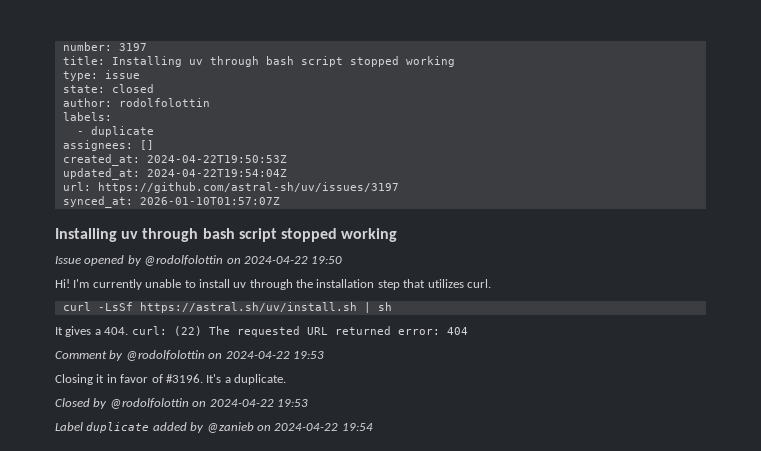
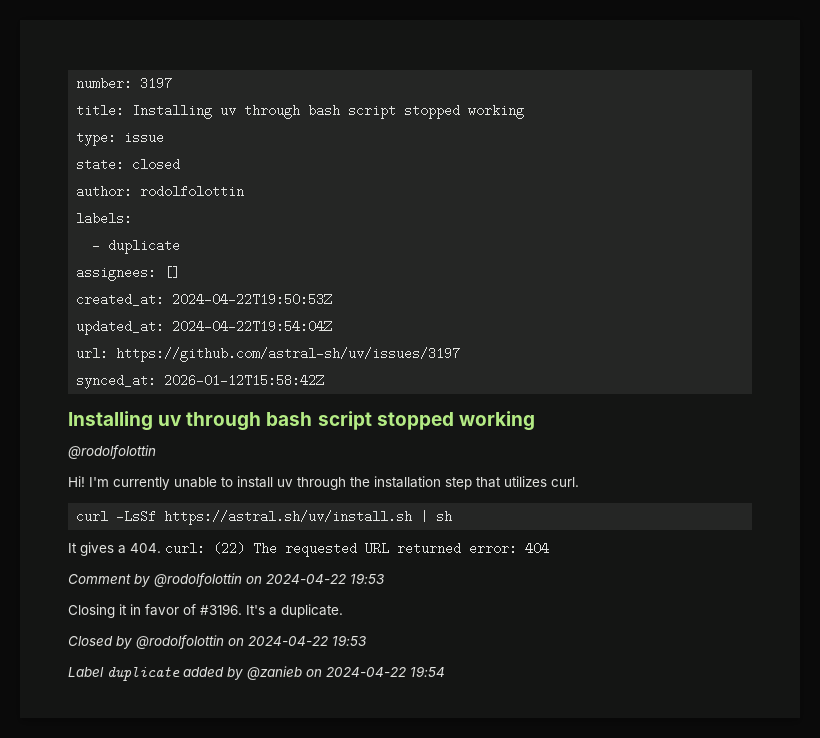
- synced_at: 2026-01-10T01:57:07Z
+ synced_at: 2026-01-12T15:58:42Z
  Installing uv through bash script stopped working
- Issue opened by @rodolfolottin on 2024-04-22 19:50
+ @rodolfolottin

